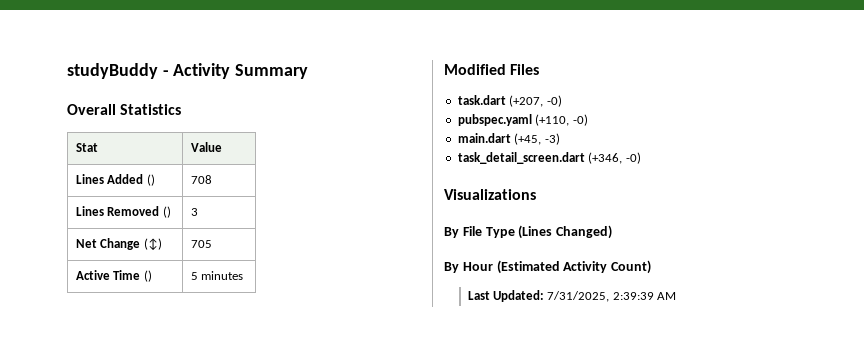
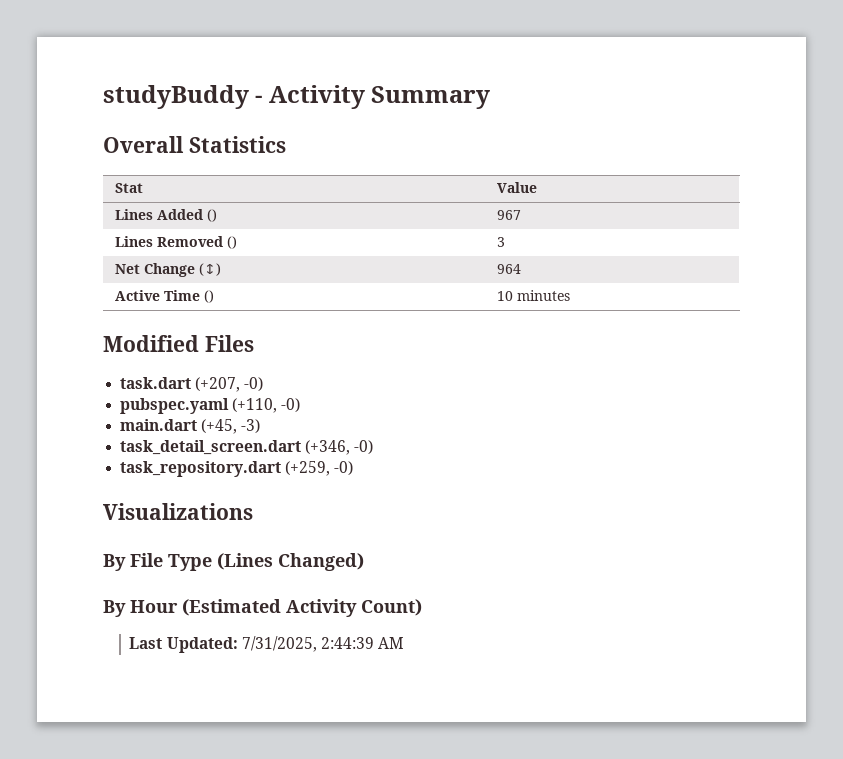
- Lines Added () | 708
+ Lines Added () | 967
- Net Change (↕) | 705
+ Net Change (↕) | 964
- Active Time () | 5 minutes
+ Active Time () | 10 minutes
+ task_repository.dart (+259, -0)
- Last Updated: 7/31/2025, 2:39:39 AM
+ Last Updated: 7/31/2025, 2:44:39 AM

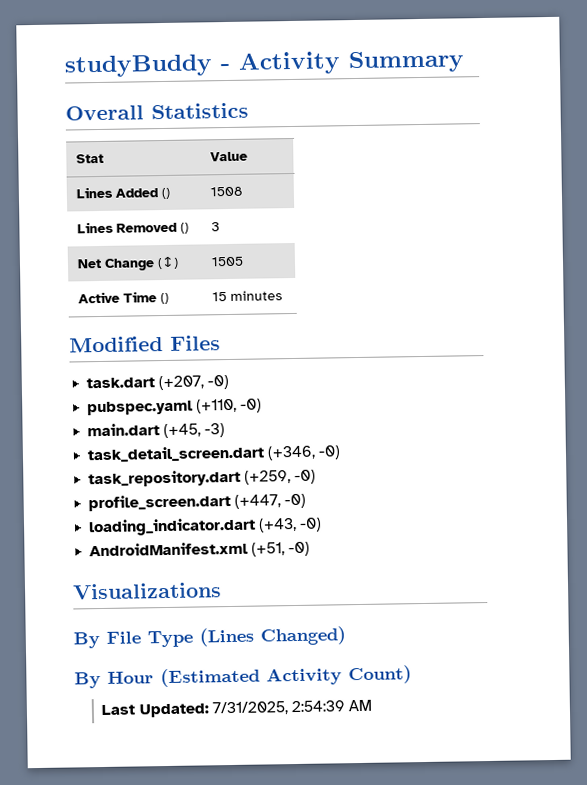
- Lines Added () | 967
+ Lines Added () | 1508
- Net Change (↕) | 964
+ Net Change (↕) | 1505
- Active Time () | 10 minutes
+ Active Time () | 15 minutes
+ profile_screen.dart (+447, -0)
+ loading_indicator.dart (+43, -0)
+ AndroidManifest.xml (+51, -0)
- Last Updated: 7/31/2025, 2:44:39 AM
+ Last Updated: 7/31/2025, 2:54:39 AM

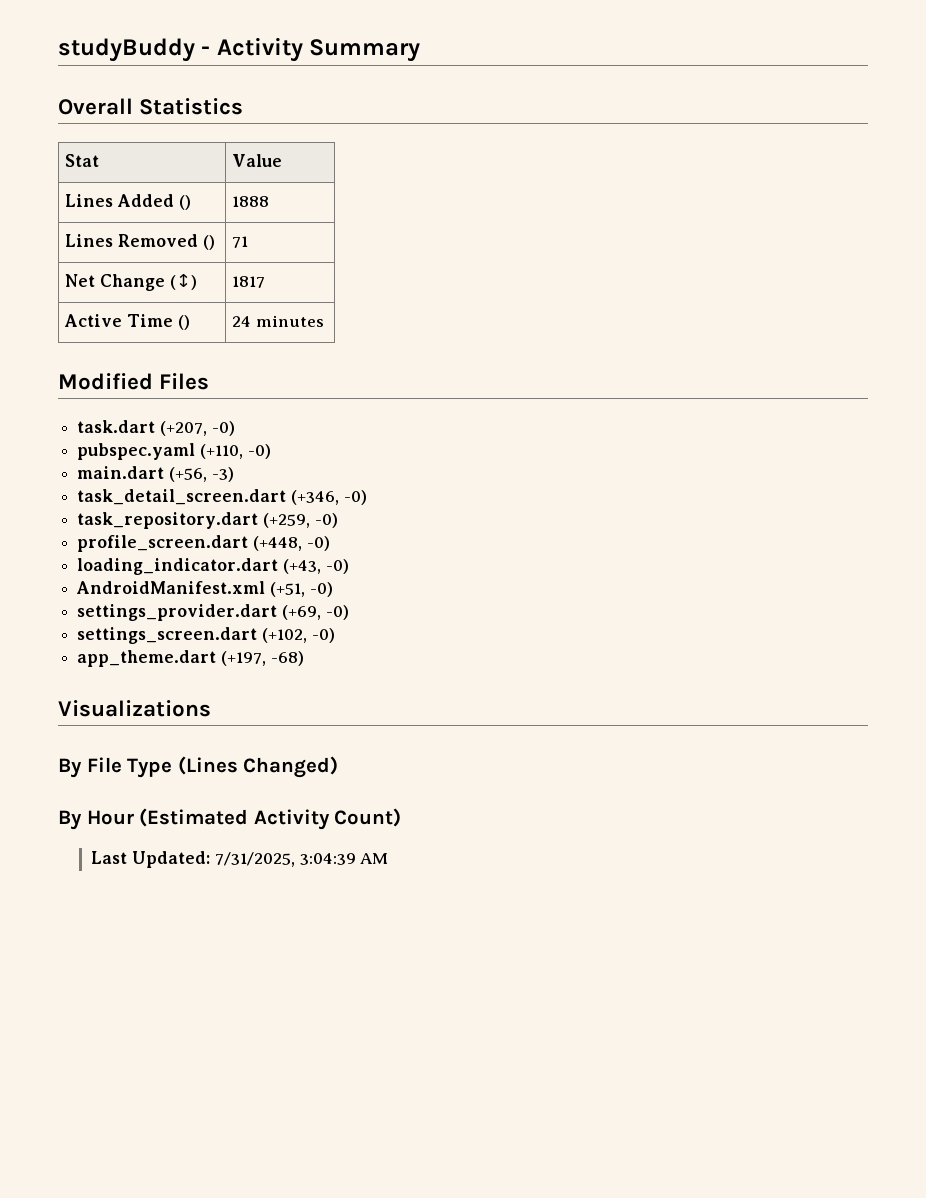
- Lines Added () | 1508
+ Lines Added () | 1888
- Lines Removed () | 3
+ Lines Removed () | 71
- Net Change (↕) | 1505
+ Net Change (↕) | 1817
- Active Time () | 15 minutes
+ Active Time () | 24 minutes
- main.dart (+45, -3)
+ main.dart (+56, -3)
- profile_screen.dart (+447, -0)
+ profile_screen.dart (+448, -0)
+ settings_provider.dart (+69, -0)
+ settings_screen.dart (+102, -0)
+ app_theme.dart (+197, -68)
- Last Updated: 7/31/2025, 2:54:39 AM
+ Last Updated: 7/31/2025, 3:04:39 AM

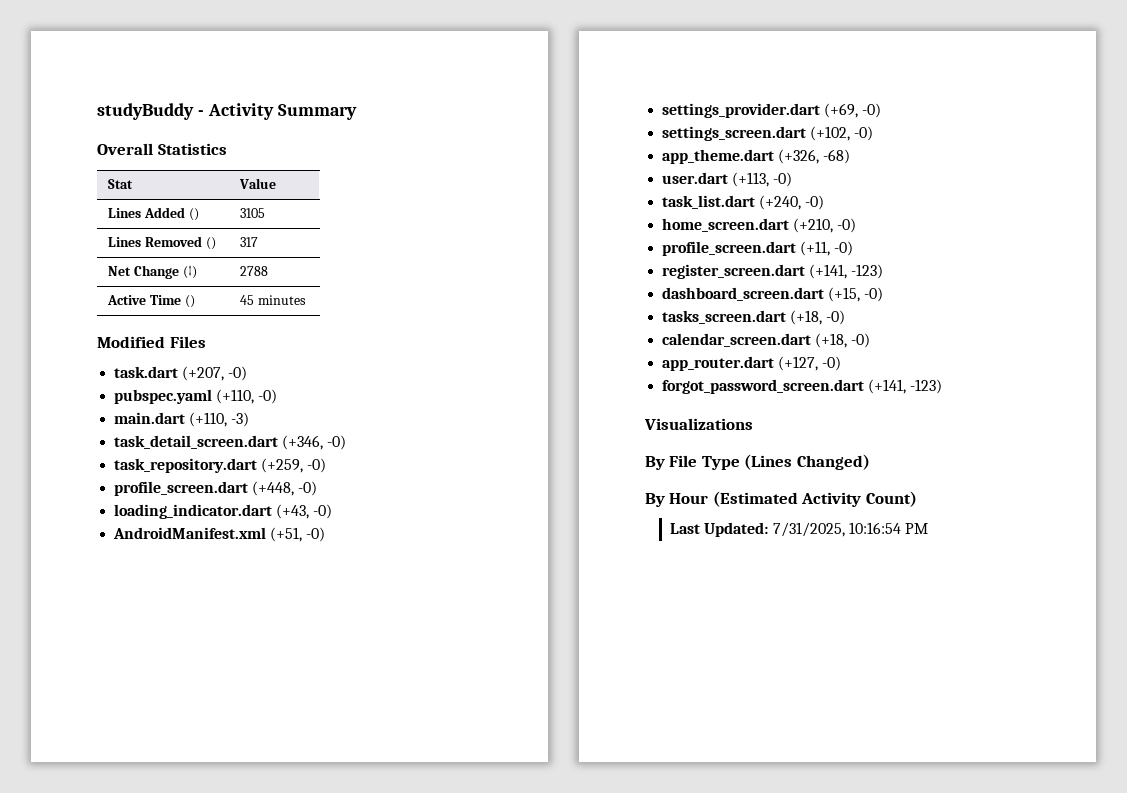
- Lines Added () | 1888
+ Lines Added () | 3105
- Lines Removed () | 71
+ Lines Removed () | 317
- Net Change (↕) | 1817
+ Net Change (↕) | 2788
- Active Time () | 24 minutes
+ Active Time () | 45 minutes
- main.dart (+56, -3)
+ main.dart (+110, -3)
- app_theme.dart (+197, -68)
+ app_theme.dart (+326, -68)
+ user.dart (+113, -0)
+ task_list.dart (+240, -0)
+ home_screen.dart (+210, -0)
+ profile_screen.dart (+11, -0)
+ register_screen.dart (+141, -123)
+ dashboard_screen.dart (+15, -0)
+ tasks_screen.dart (+18, -0)
+ calendar_screen.dart (+18, -0)
+ app_router.dart (+127, -0)
+ forgot_password_screen.dart (+141, -123)
- Last Updated: 7/31/2025, 3:04:39 AM
+ Last Updated: 7/31/2025, 10:16:54 PM

